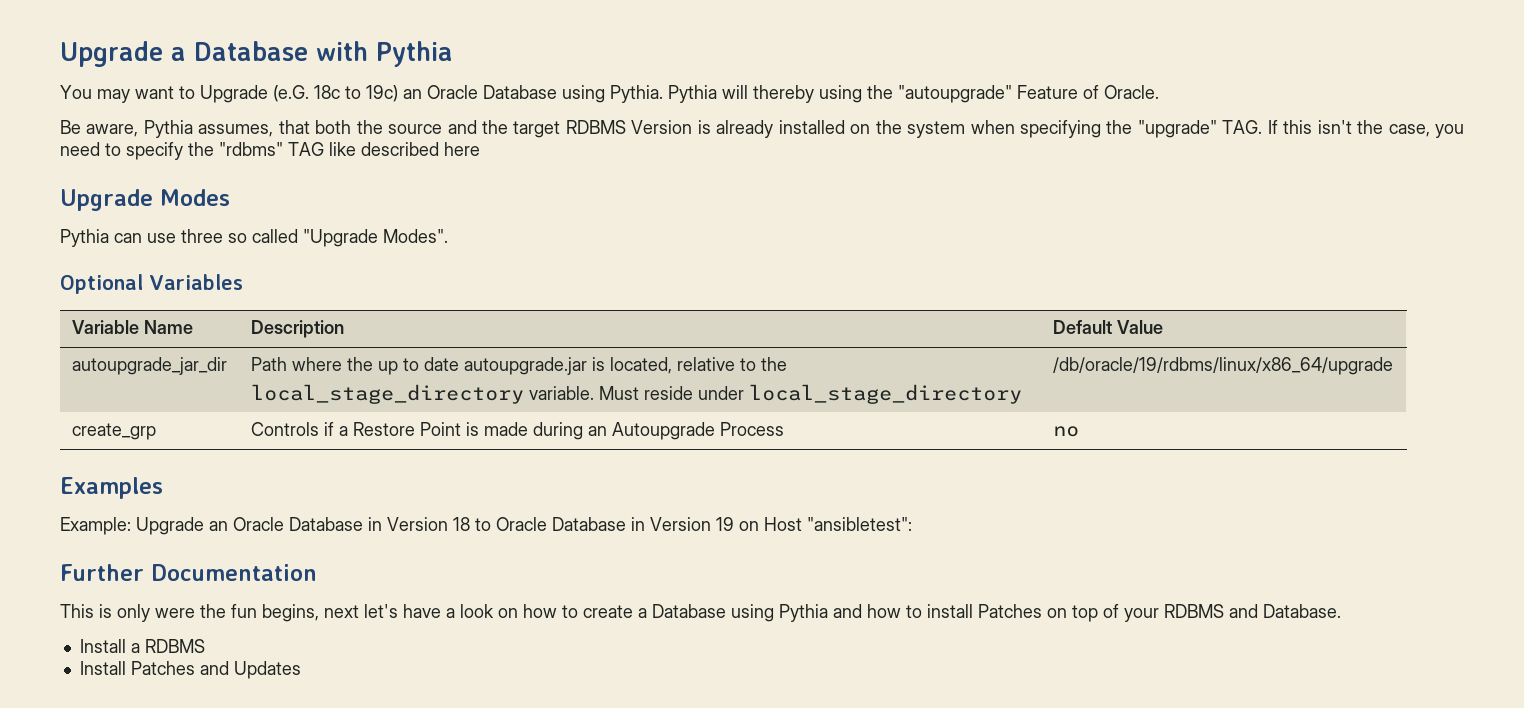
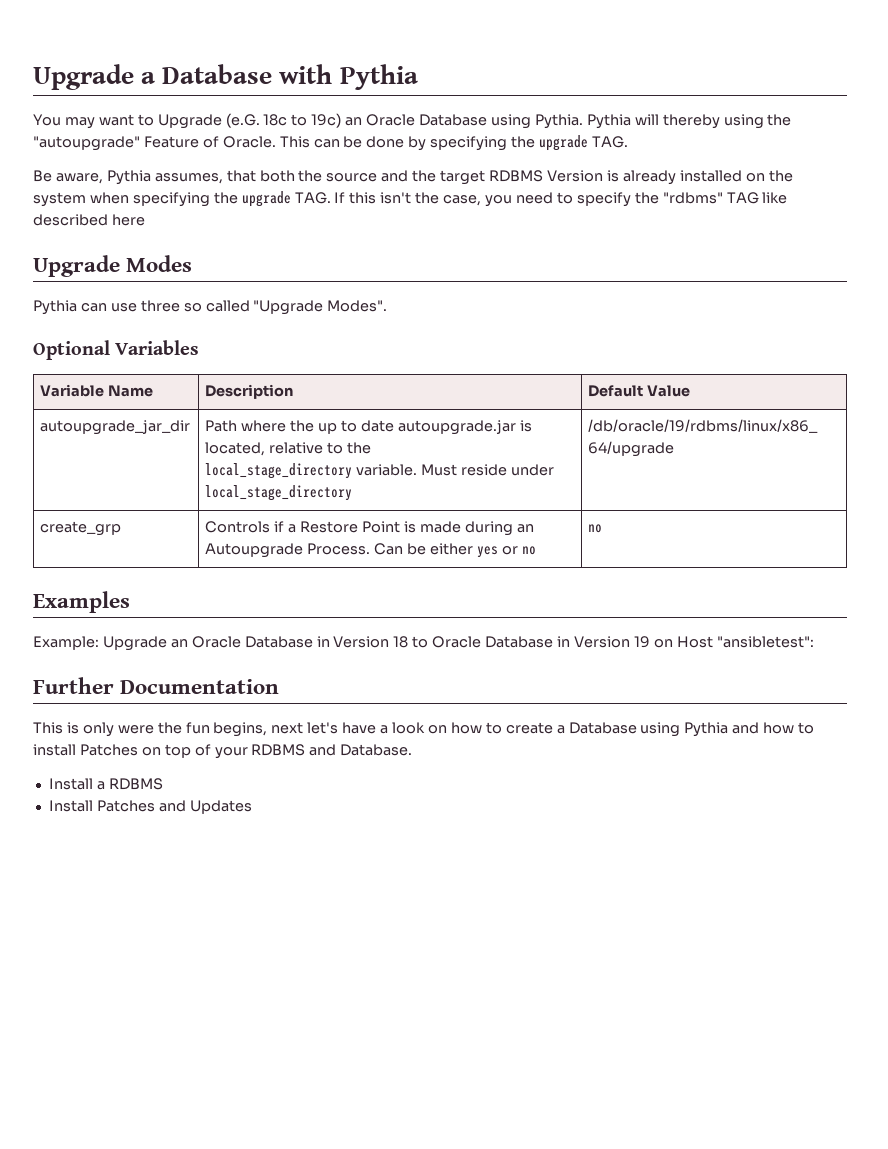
+ This can be done by specifying the upgrade TAG.
- Be aware, Pythia assumes, that both the source and the target RDBMS Version is already installed on the system when specifying the "upgrade" TAG. If this isn't the case, you need to specify the "rdbms" TAG like described here
+ Be aware, Pythia assumes, that both the source and the target RDBMS Version is already installed on the system when specifying the upgrade TAG. If this isn't the case, you need to specify the "rdbms" TAG like described here
- create_grp | Controls if a Restore Point is made during an Autoupgrade Process | no
+ create_grp | Controls if a Restore Point is made during an Autoupgrade Process. Can be either yes or no | no

